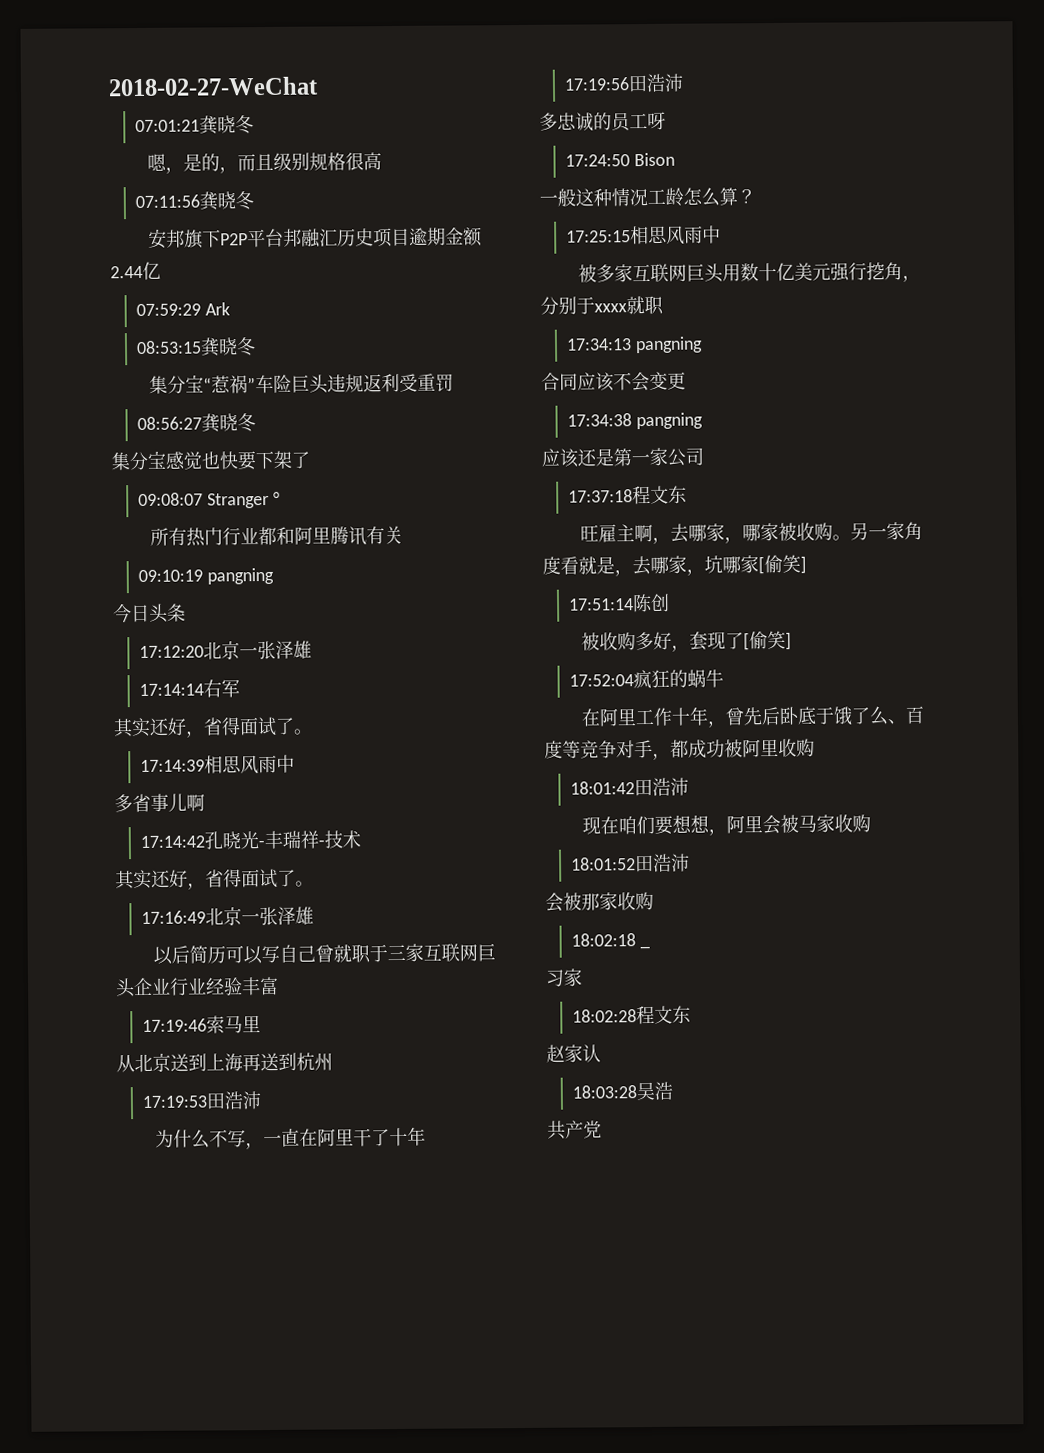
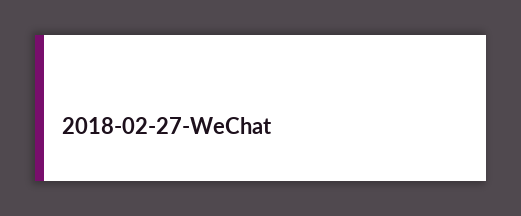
- 07:01:21龚晓冬
- 嗯，是的，而且级别规格很高
- 07:11:56龚晓冬
- 安邦旗下P2P平台邦融汇历史项目逾期金额2.44亿
- 07:59:29 Ark
- 08:53:15龚晓冬
- 集分宝“惹祸”车险巨头违规返利受重罚
- 08:56:27龚晓冬
- 集分宝感觉也快要下架了
- 09:08:07 Stranger °
- 所有热门行业都和阿里腾讯有关
- 09:10:19 pangning
- 今日头条
- 17:12:20北京一张泽雄
- 17:14:14右军
- 其实还好，省得面试了。
- 17:14:39相思风雨中
- 多省事儿啊
- 17:14:42孔晓光-丰瑞祥-技术
- 其实还好，省得面试了。
- 17:16:49北京一张泽雄
- 以后简历可以写自己曾就职于三家互联网巨头企业行业经验丰富
- 17:19:46索马里
- 从北京送到上海再送到杭州
- 17:19:53田浩沛
- 为什么不写，一直在阿里干了十年
- 17:19:56田浩沛
- 多忠诚的员工呀
- 17:24:50 Bison
- 一般这种情况工龄怎么算？
- 17:25:15相思风雨中
- 被多家互联网巨头用数十亿美元强行挖角，分别于xxxx就职
- 17:34:13 pangning
- 合同应该不会变更
- 17:34:38 pangning
- 应该还是第一家公司
- 17:37:18程文东
- 旺雇主啊，去哪家，哪家被收购。另一家角度看就是，去哪家，坑哪家[偷笑]
- 17:51:14陈创
- 被收购多好，套现了[偷笑]
- 17:52:04疯狂的蜗牛
- 在阿里工作十年，曾先后卧底于饿了么、百度等竞争对手，都成功被阿里收购
- 18:01:42田浩沛
- 现在咱们要想想，阿里会被马家收购
- 18:01:52田浩沛
- 会被那家收购
- 18:02:18 _
- 习家
- 18:02:28程文东
- 赵家认
- 18:03:28吴浩
- 共产党

